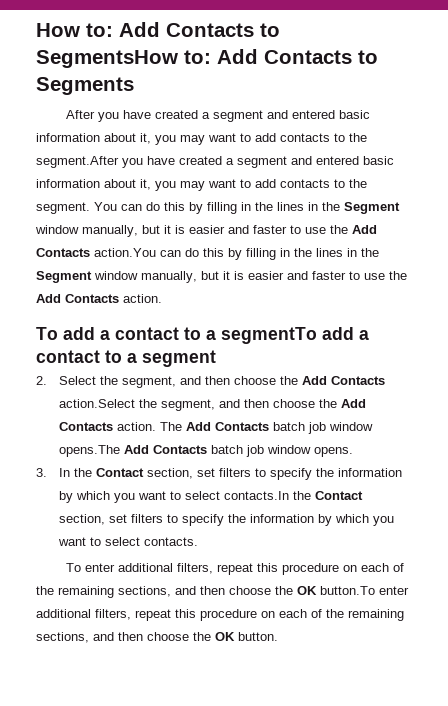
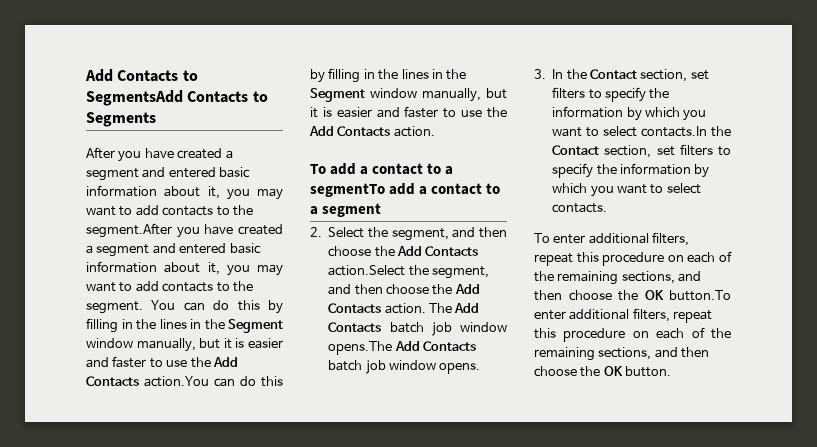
- How to: Add Contacts to SegmentsHow to: Add Contacts to Segments
+ Add Contacts to SegmentsAdd Contacts to Segments

